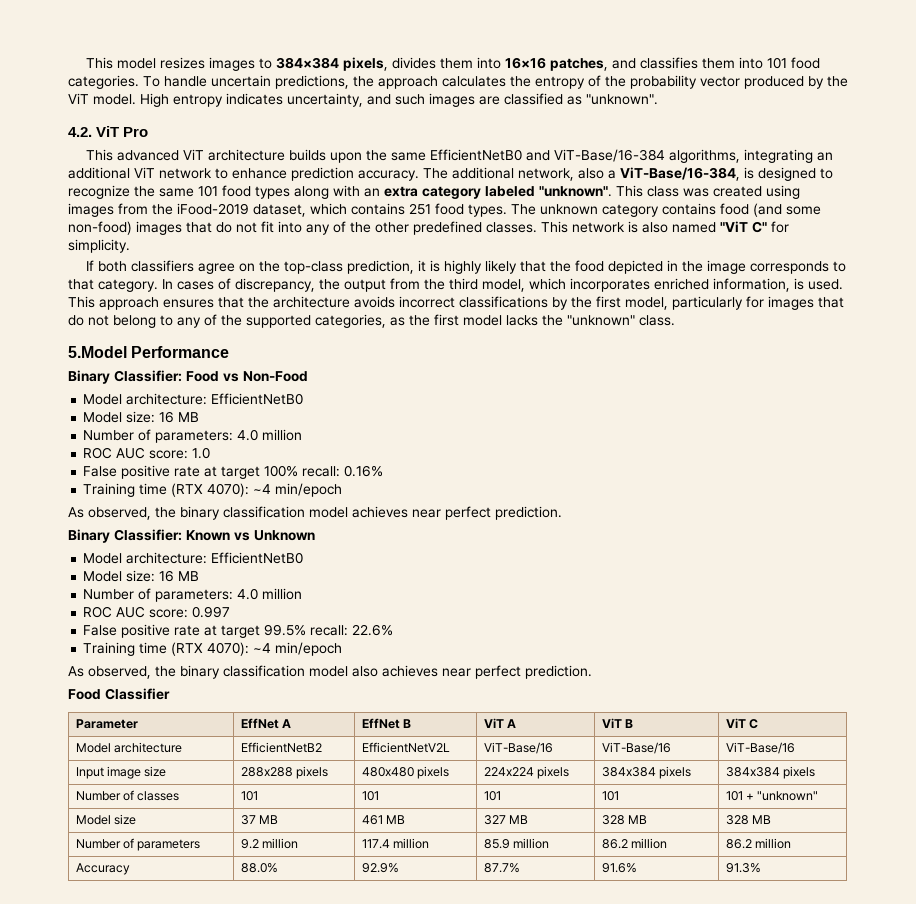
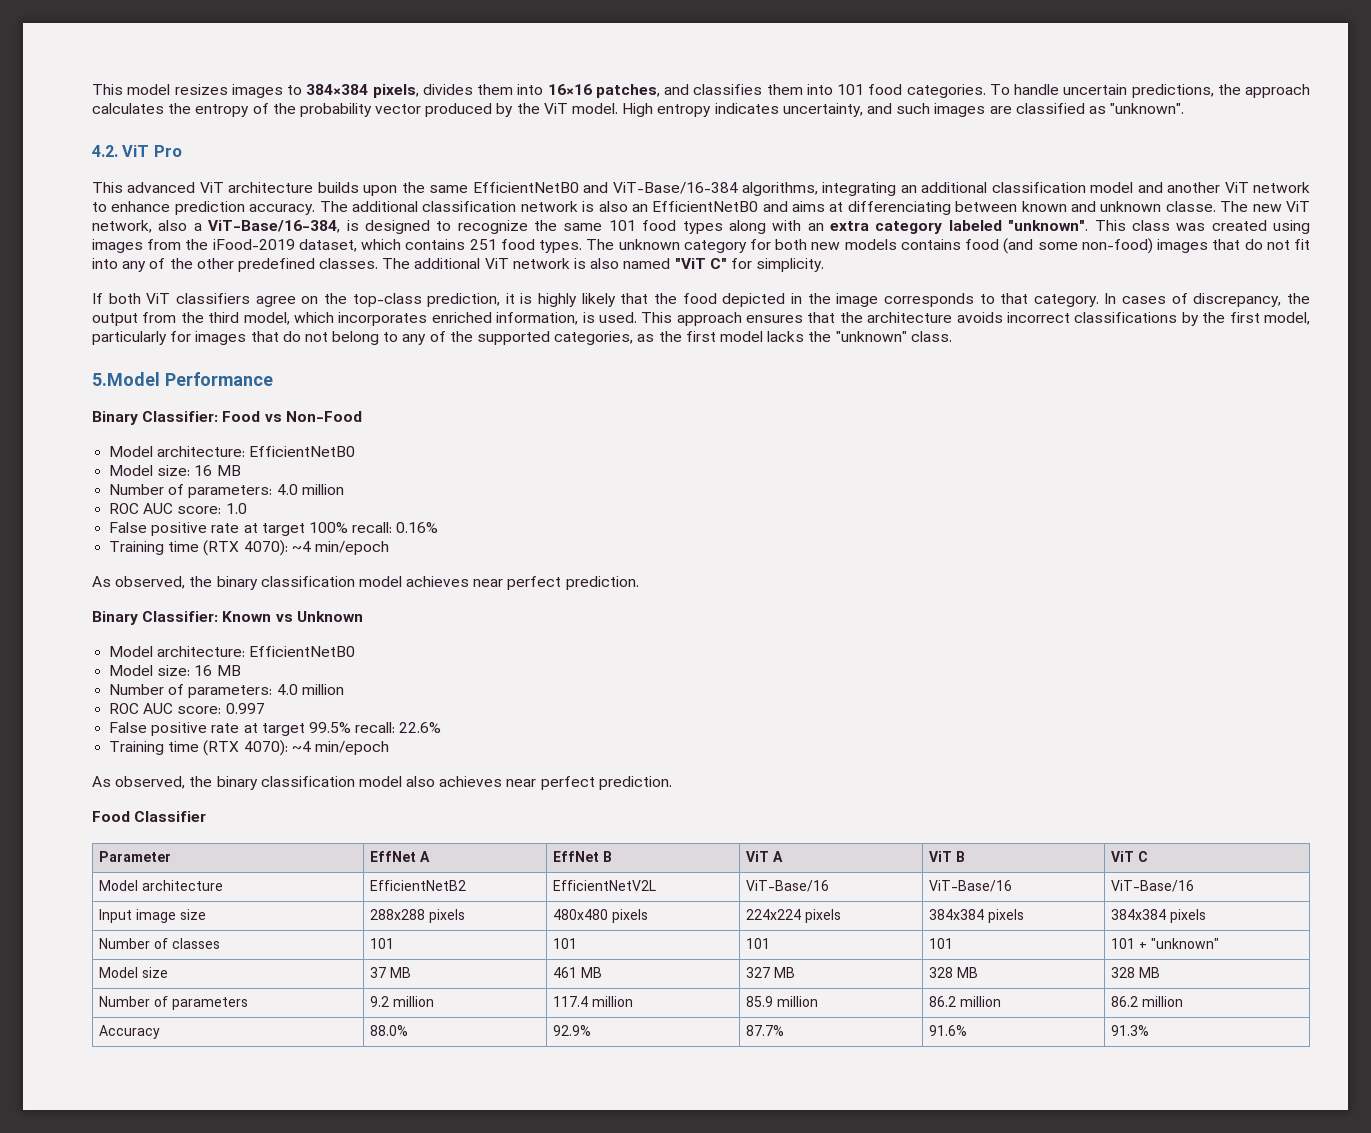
- This advanced ViT architecture builds upon the same EfficientNetB0 and ViT-Base/16-384 algorithms, integrating an additional ViT network to enhance prediction accuracy.
+ This advanced ViT architecture builds upon the same EfficientNetB0 and ViT-Base/16-384 algorithms, integrating an additional classification model and another ViT network to enhance prediction accuracy.
- The additional network, also a ViT-Base/16-384, is designed to recognize the same 101 food types along with an extra category labeled "unknown".
+ The additional classification network is also an EfficientNetB0 and aims at differenciating between known and unknown classe. The new ViT network, also a ViT-Base/16-384, is designed to recognize the same 101 food types along with an extra category labeled "unknown".
- The unknown category contains food (and some non-food) images that do not fit into any of the other predefined classes.
+ The unknown category for both new models contains food (and some non-food) images that do not fit into any of the other predefined classes.
- This network is also named "ViT C" for simplicity.
+ The additional ViT network is also named "ViT C" for simplicity.
- If both classifiers agree on the top-class prediction, it is highly likely that the food depicted in the image corresponds to that category.
+ If both ViT classifiers agree on the top-class prediction, it is highly likely that the food depicted in the image corresponds to that category.

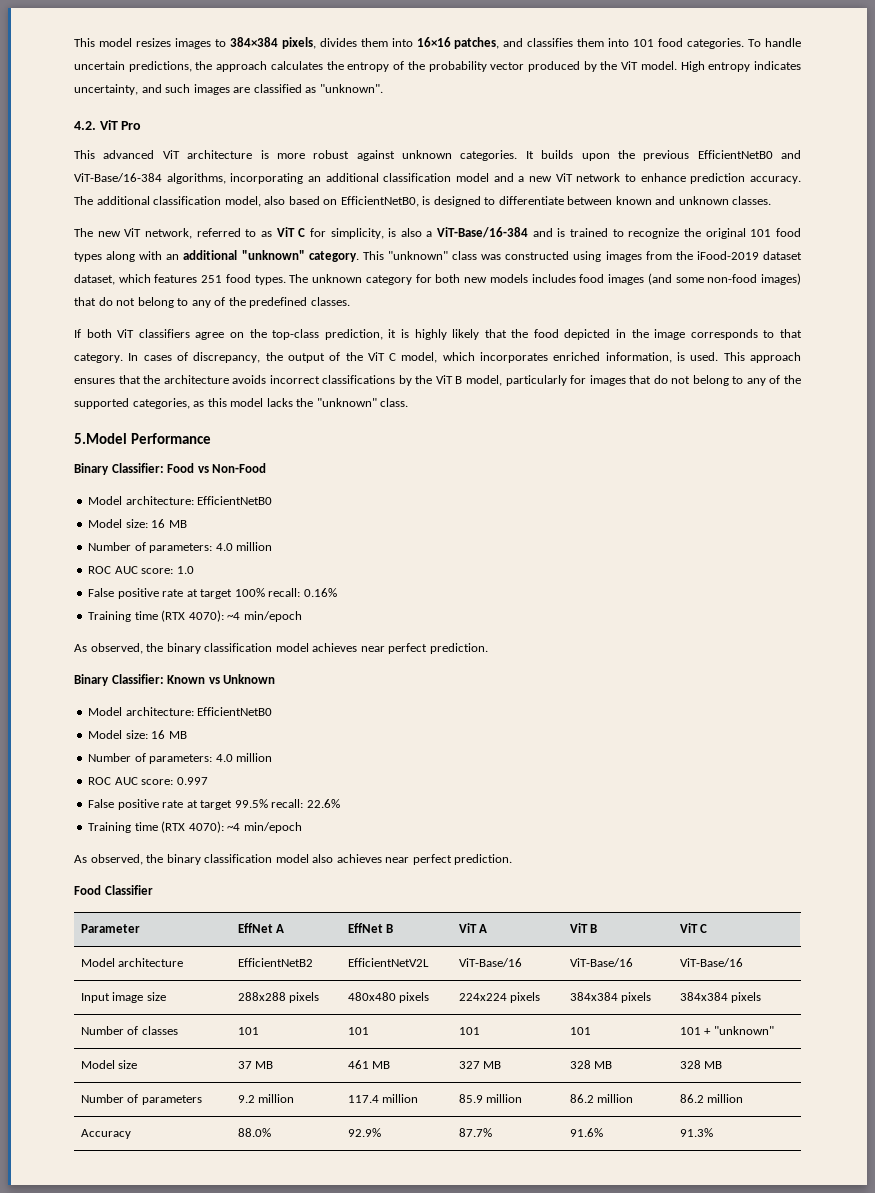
- This advanced ViT architecture builds upon the same EfficientNetB0 and ViT-Base/16-384 algorithms, integrating an additional classification model and another ViT network to enhance prediction accuracy.
+ This advanced ViT architecture is more robust against unknown categories. It builds upon the previous EfficientNetB0 and ViT-Base/16-384 algorithms, incorporating an additional classification model and a new ViT network to enhance prediction accuracy.
- The additional classification network is also an EfficientNetB0 and aims at differenciating between known and unknown classe. The new ViT network, also a ViT-Base/16-384, is designed to recognize the same 101 food types along with an extra category labeled "unknown". This class was created using images from the iFood-2019 dataset, which contains 251 food types.
+ The additional classification model, also based on EfficientNetB0, is designed to differentiate between known and unknown classes.
+ The new ViT network, referred to as ViT C for simplicity, is also a ViT-Base/16-384 and is trained to recognize the original 101 food types along with an additional "unknown" category. This "unknown" class was constructed using images from the iFood-2019 dataset dataset, which features 251 food types.
- The unknown category for both new models contains food (and some non-food) images that do not fit into any of the other predefined classes. The additional ViT network is also named "ViT C" for simplicity.
+ The unknown category for both new models includes food images (and some non-food images) that do not belong to any of the predefined classes.
- In cases of discrepancy, the output from the third model, which incorporates enriched information, is used.
+ In cases of discrepancy, the output of the ViT C model, which incorporates enriched information, is used.
- This approach ensures that the architecture avoids incorrect classifications by the first model, particularly for images that do not belong to any of the supported categories, as the first model lacks the "unknown" class.
+ This approach ensures that the architecture avoids incorrect classifications by the ViT B model, particularly for images that do not belong to any of the supported categories, as this model lacks the "unknown" class.

